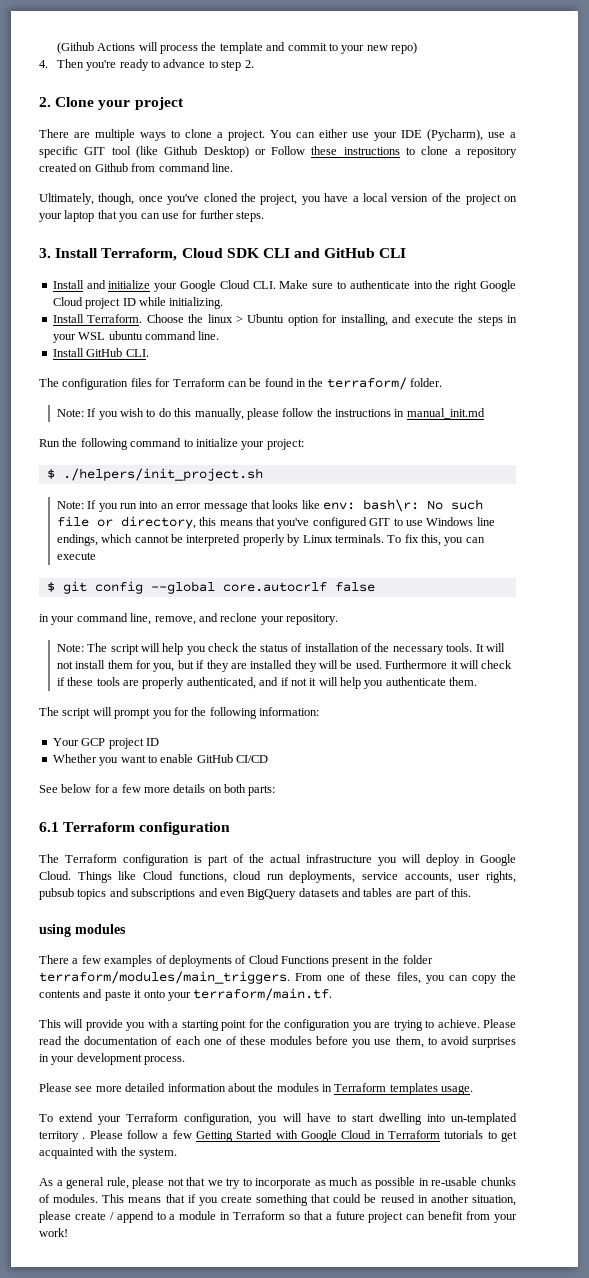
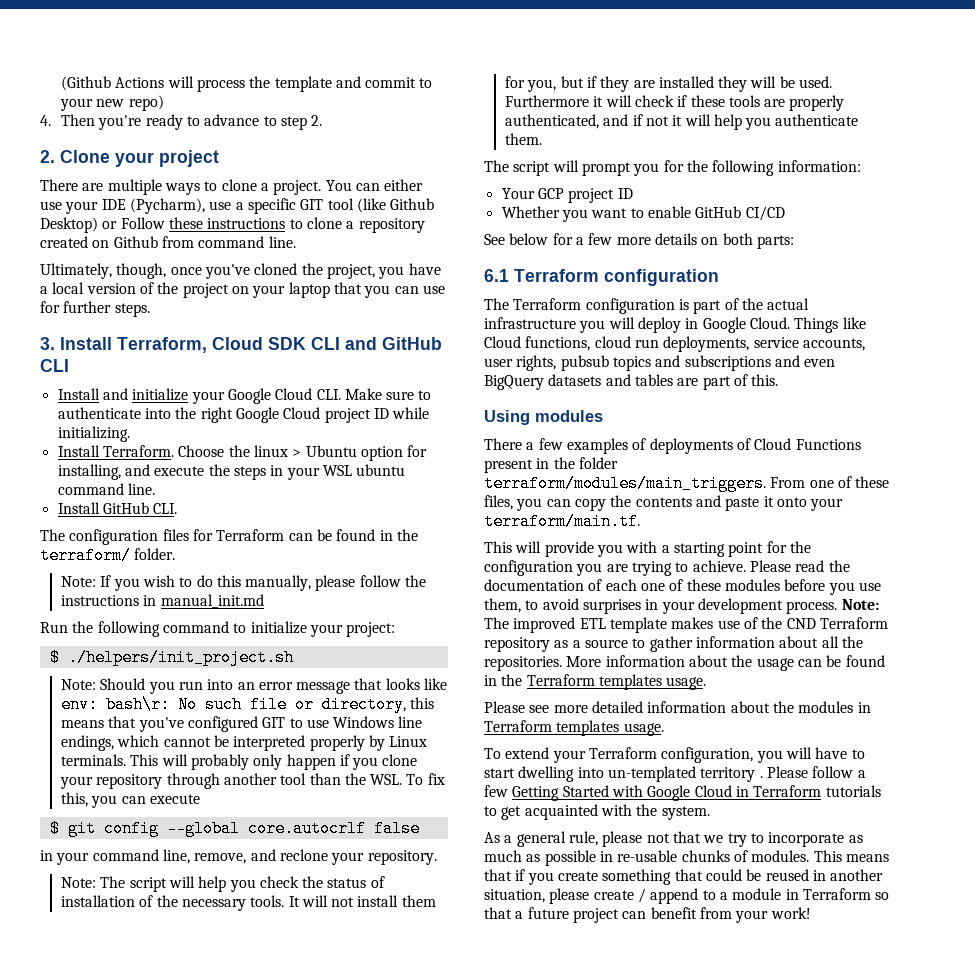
- Note: If you run into an error message that looks like env: bash\r: No such file or directory, this means that you've configured GIT to use Windows line endings, which cannot be interpreted properly by Linux terminals.
+ Note: Should you run into an error message that looks like env: bash\r: No such file or directory, this means that you've configured GIT to use Windows line endings, which cannot be interpreted properly by Linux terminals.
- To fix this, you can execute
+ This will probably only happen if you clone your repository through another tool than the WSL. To fix this, you can execute
- using modules
+ Using modules
+ Note: The improved ETL template makes use of the CND Terraform repository as a source to gather information about all the repositories. More information about the usage can be found in the Terraform templates usage.

